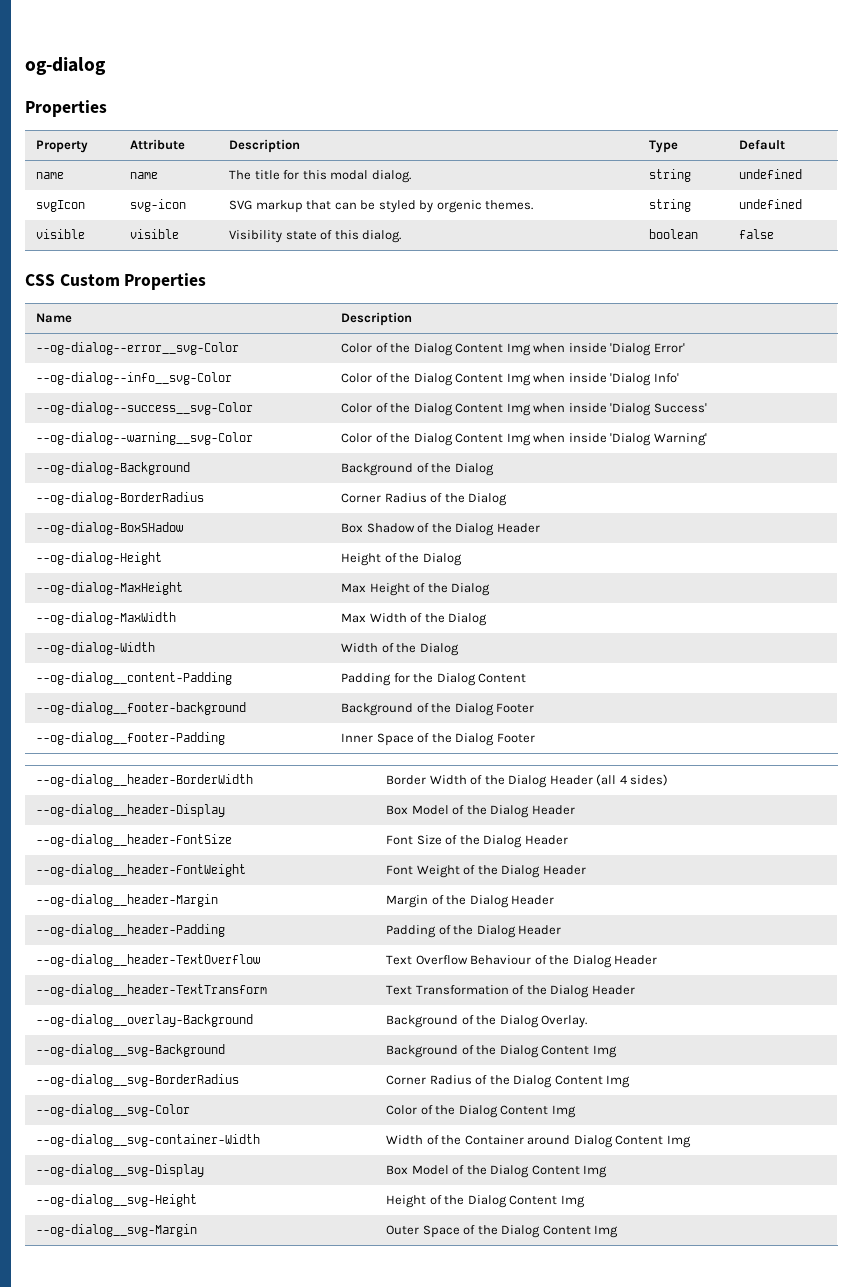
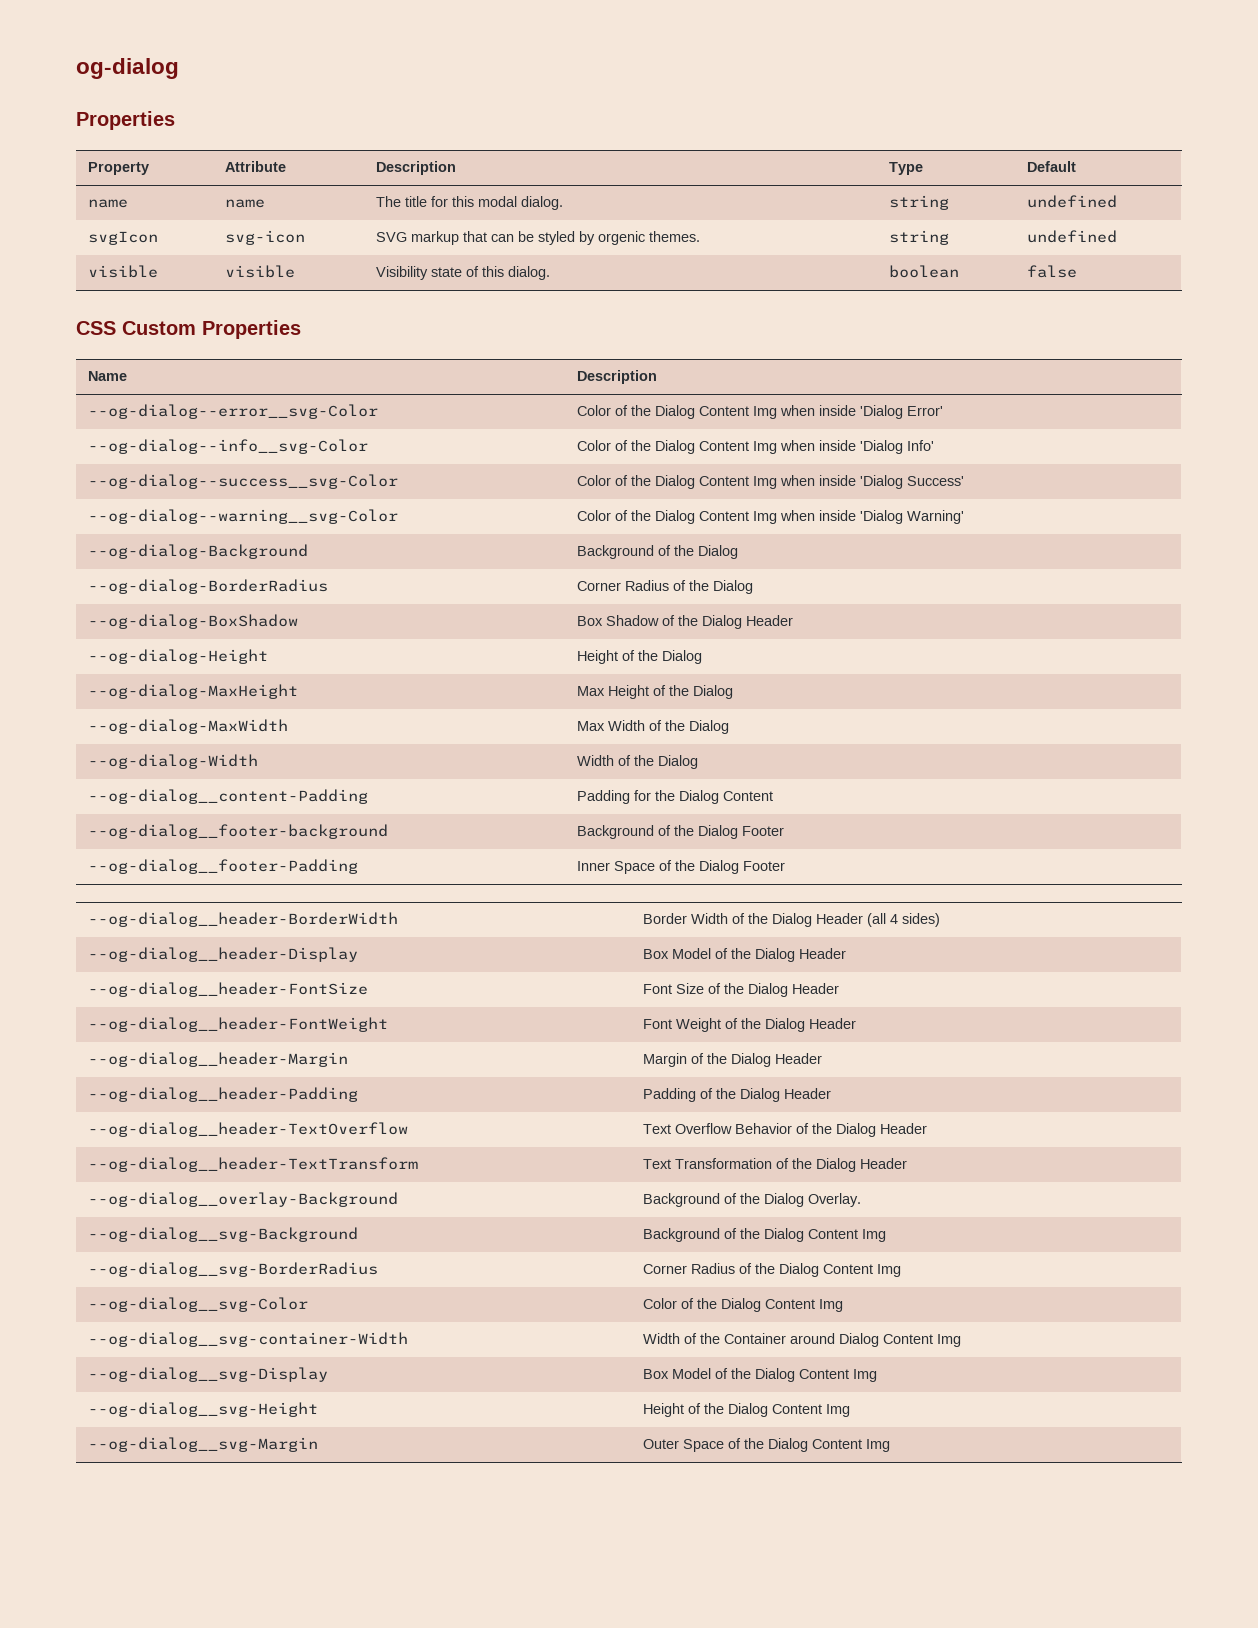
- --og-dialog-BoxSHadow | Box Shadow of the Dialog Header
+ --og-dialog-BoxShadow | Box Shadow of the Dialog Header
- --og-dialog__header-TextOverflow | Text Overflow Behaviour of the Dialog Header
+ --og-dialog__header-TextOverflow | Text Overflow Behavior of the Dialog Header

